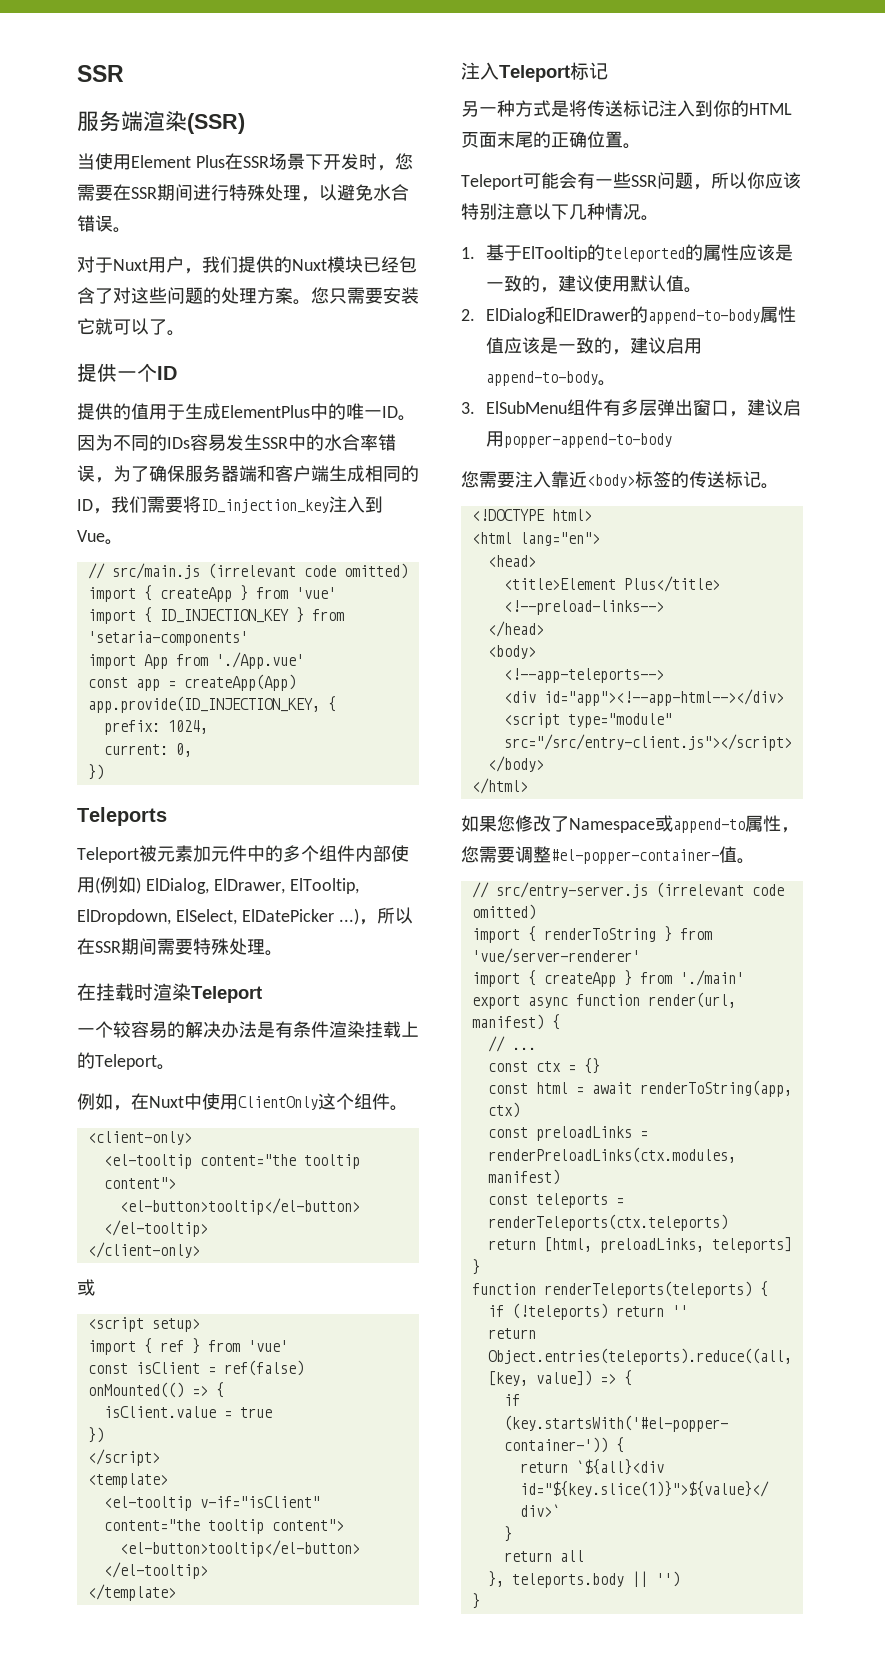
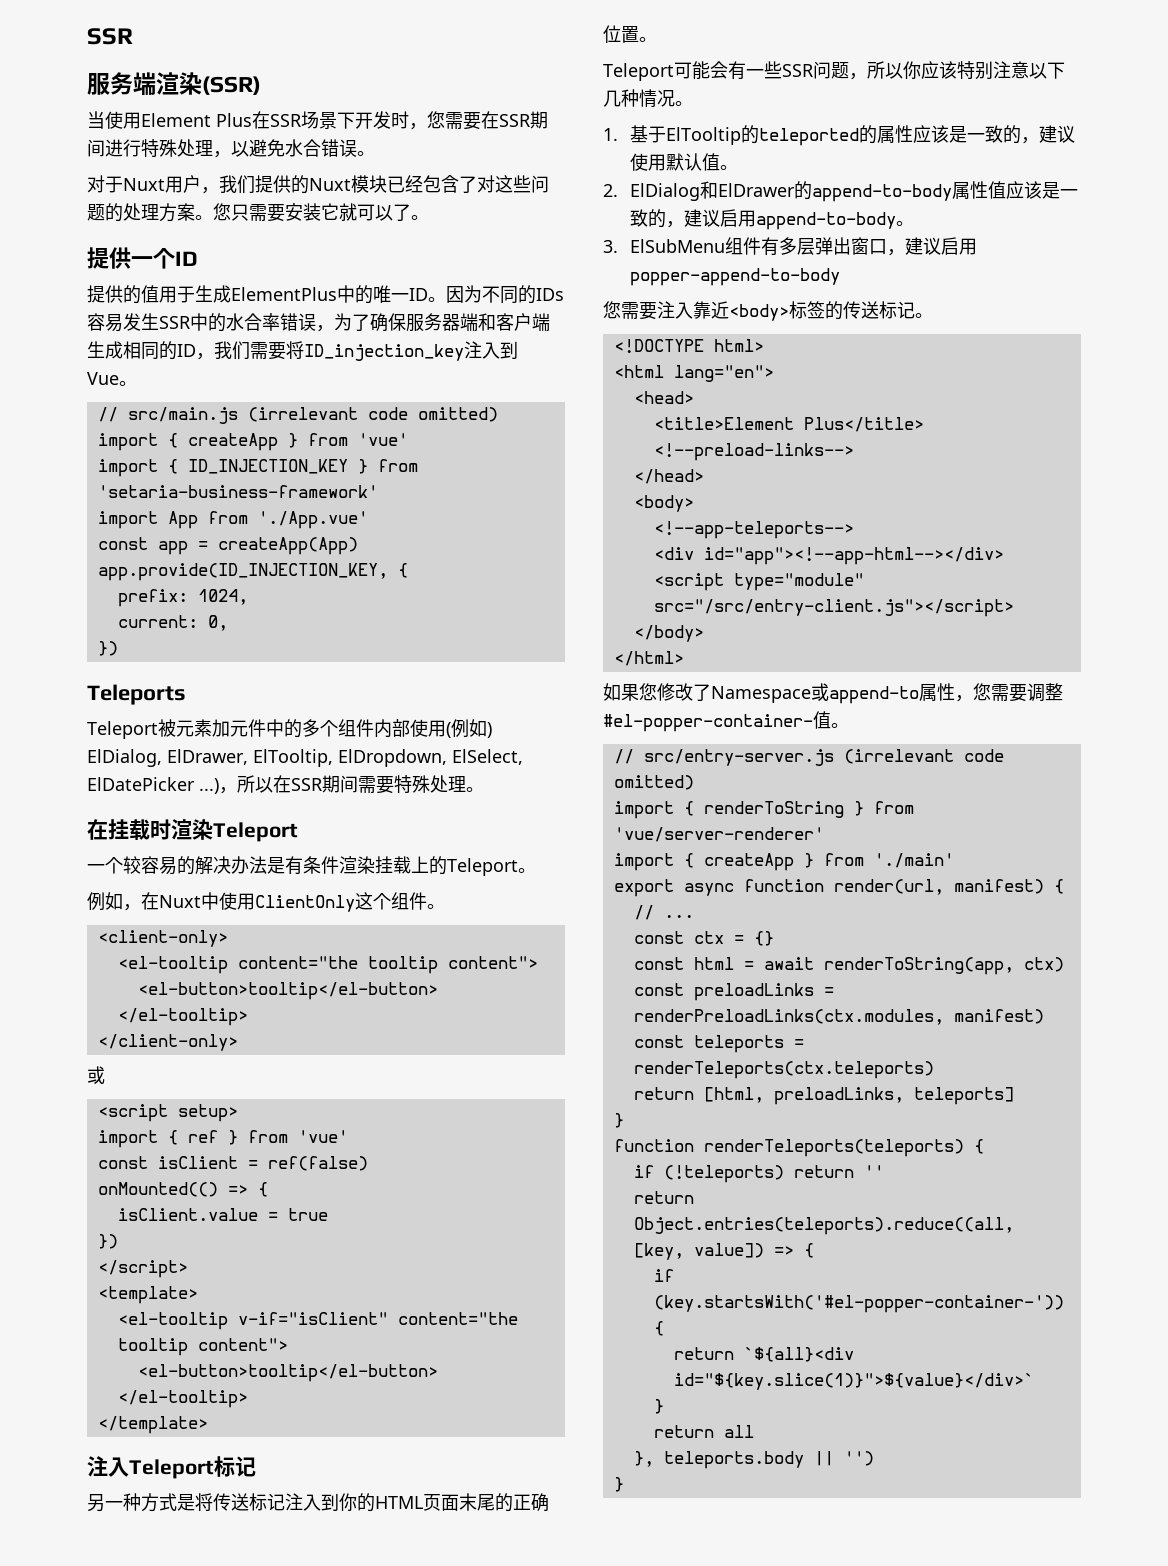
- import { ID_INJECTION_KEY } from 'setaria-components'
+ import { ID_INJECTION_KEY } from 'setaria-business-framework'

